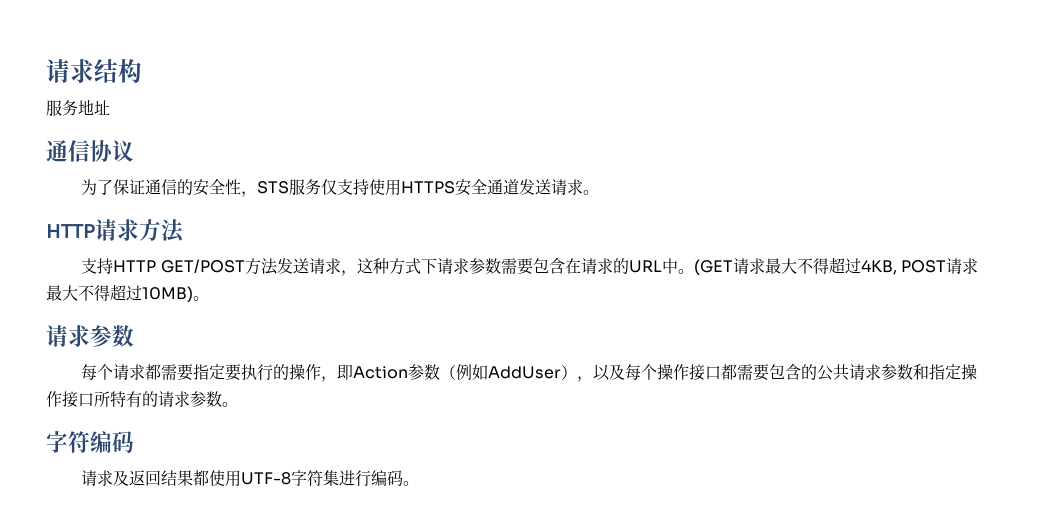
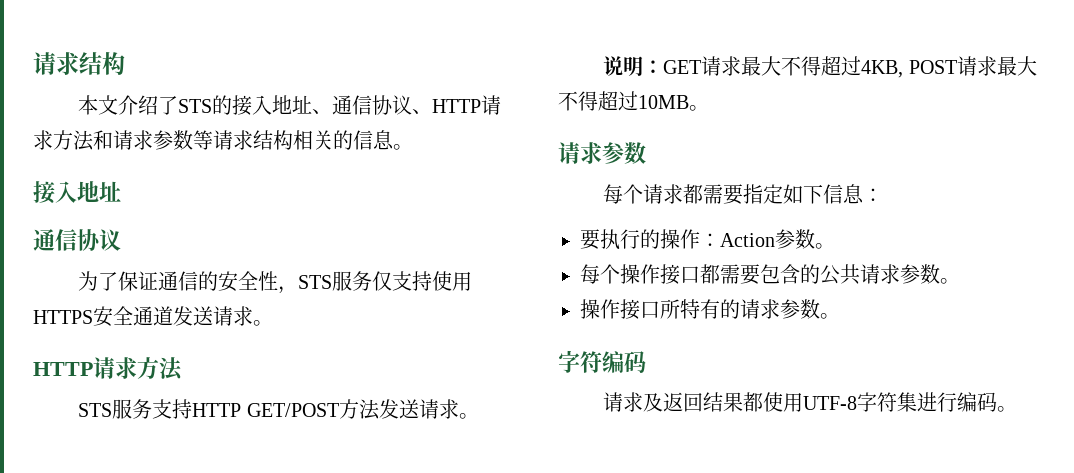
- 服务地址
+ 本文介绍了STS的接入地址、通信协议、HTTP请求方法和请求参数等请求结构相关的信息。
+ 接入地址
- 支持HTTP GET/POST方法发送请求，这种方式下请求参数需要包含在请求的URL中。(GET请求最大不得超过4KB, POST请求最大不得超过10MB)。
+ STS服务支持HTTP GET/POST方法发送请求。
+ 说明：GET请求最大不得超过4KB, POST请求最大不得超过10MB。
- 每个请求都需要指定要执行的操作，即Action参数（例如AddUser），以及每个操作接口都需要包含的公共请求参数和指定操作接口所特有的请求参数。
+ 每个请求都需要指定如下信息：
+ 要执行的操作：Action参数。
+ 每个操作接口都需要包含的公共请求参数。
+ 操作接口所特有的请求参数。

